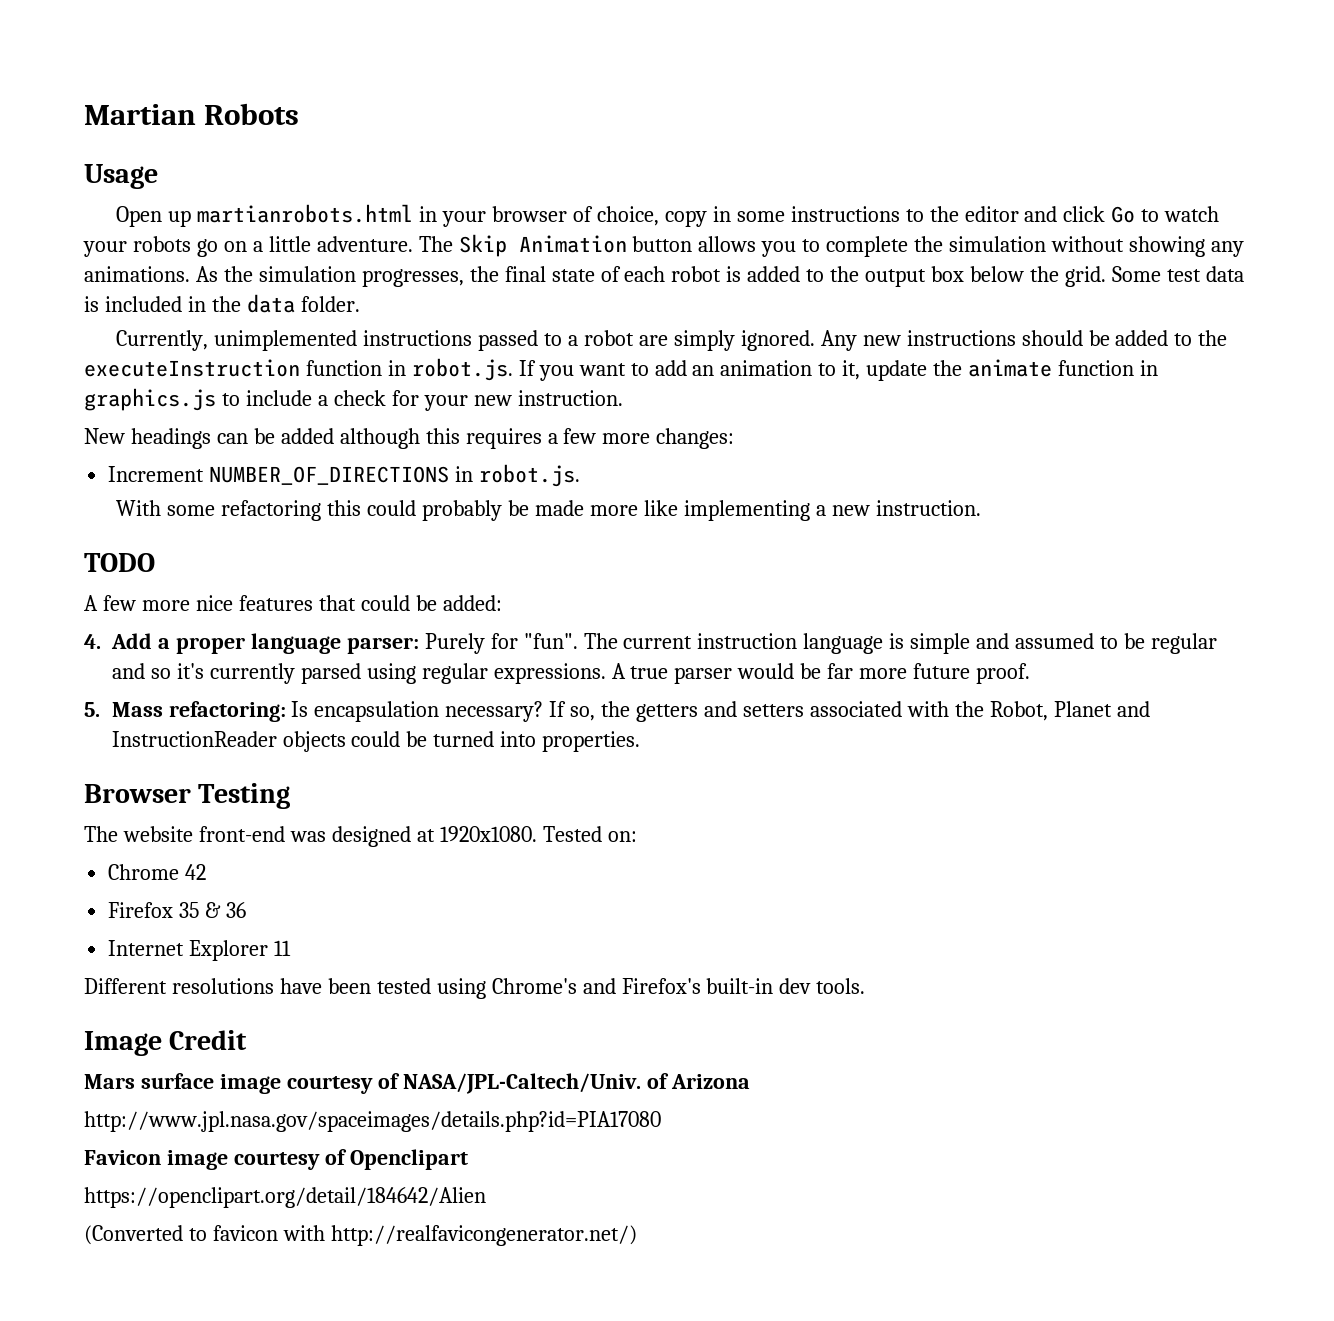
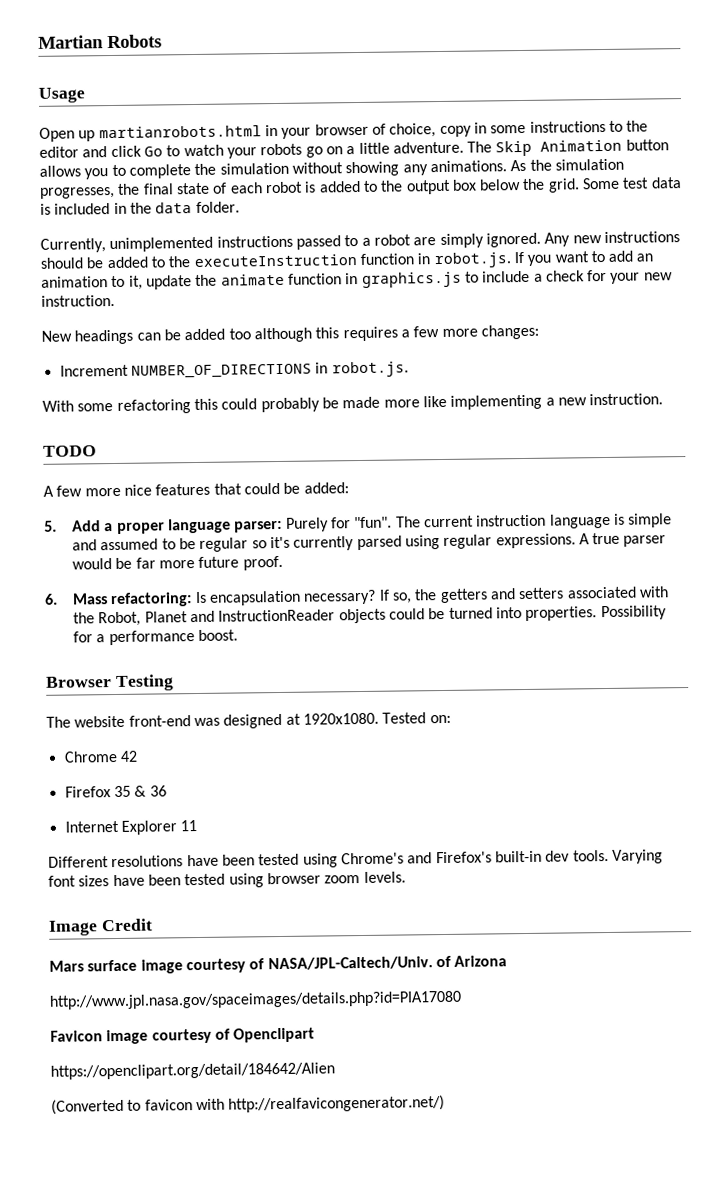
- New headings can be added although this requires a few more changes:
+ New headings can be added too although this requires a few more changes:
- 4. Add a proper language parser: Purely for "fun".
+ 5. Add a proper language parser: Purely for "fun".
- The current instruction language is simple and assumed to be regular and so it's currently parsed using regular expressions.
+ The current instruction language is simple and assumed to be regular so it's currently parsed using regular expressions.
- 5. Mass refactoring: Is encapsulation necessary?
+ 6. Mass refactoring: Is encapsulation necessary?
+ Possibility for a performance boost.
+ Varying font sizes have been tested using browser zoom levels.

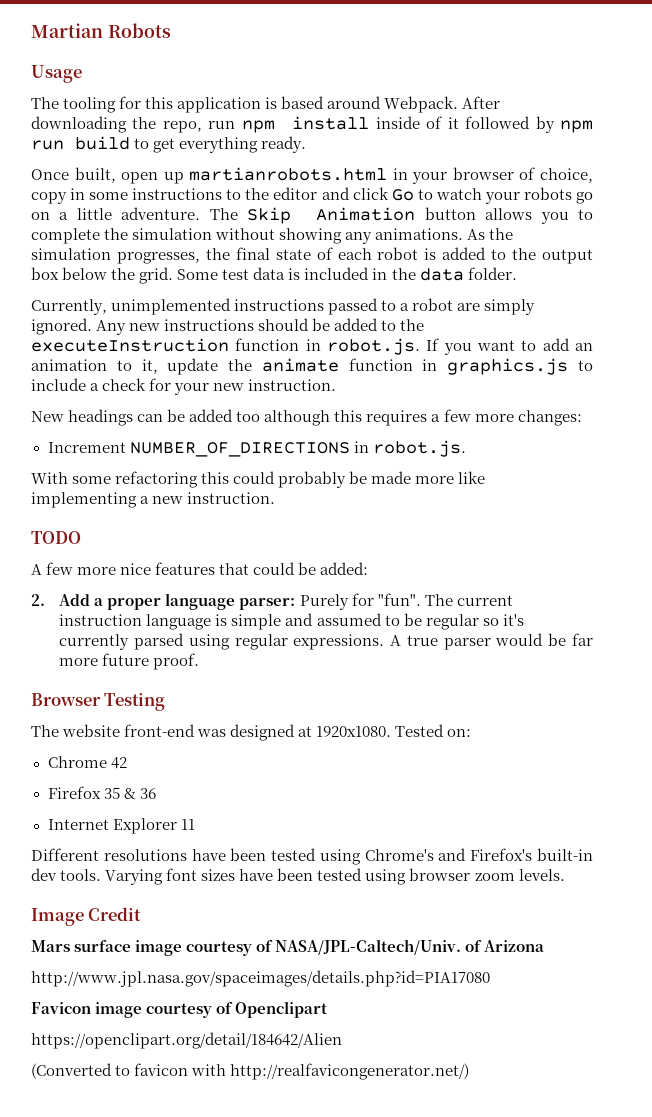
- Open up martianrobots.html in your browser of choice, copy in some instructions to the editor and click Go to watch your robots go on a little adventure.
+ The tooling for this application is based around Webpack. After downloading the repo, run npm install inside of it followed by npm run build to get everything ready.
+ Once built, open up martianrobots.html in your browser of choice, copy in some instructions to the editor and click Go to watch your robots go on a little adventure.
- 5. Add a proper language parser: Purely for "fun".
+ 2. Add a proper language parser: Purely for "fun".
- 6. Mass refactoring: Is encapsulation necessary? If so, the getters and setters associated with the Robot, Planet and InstructionReader objects could be turned into properties. Possibility for a performance boost.

